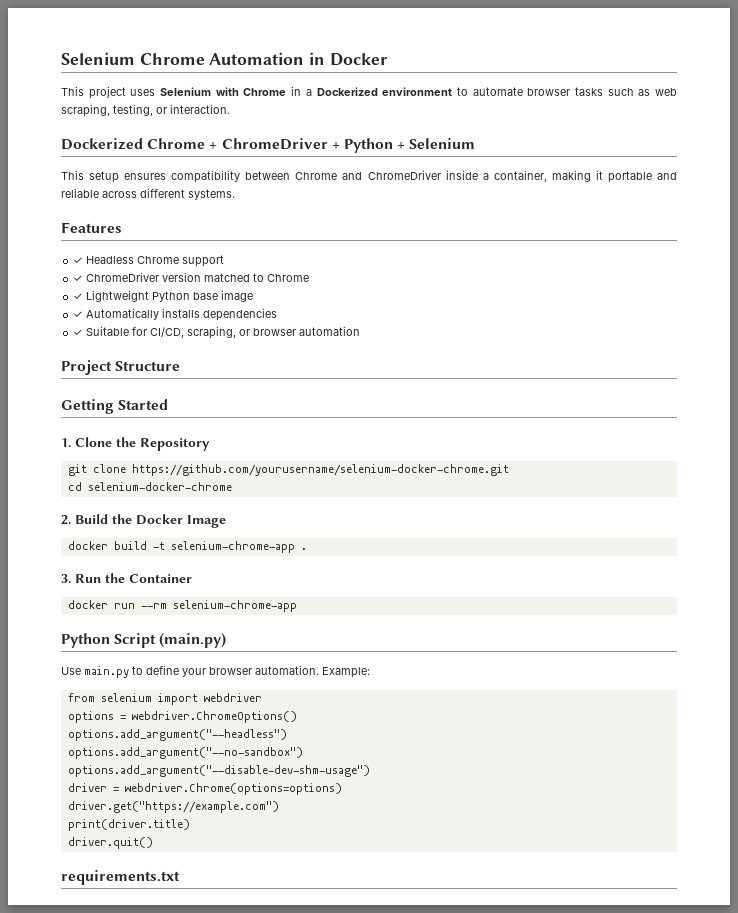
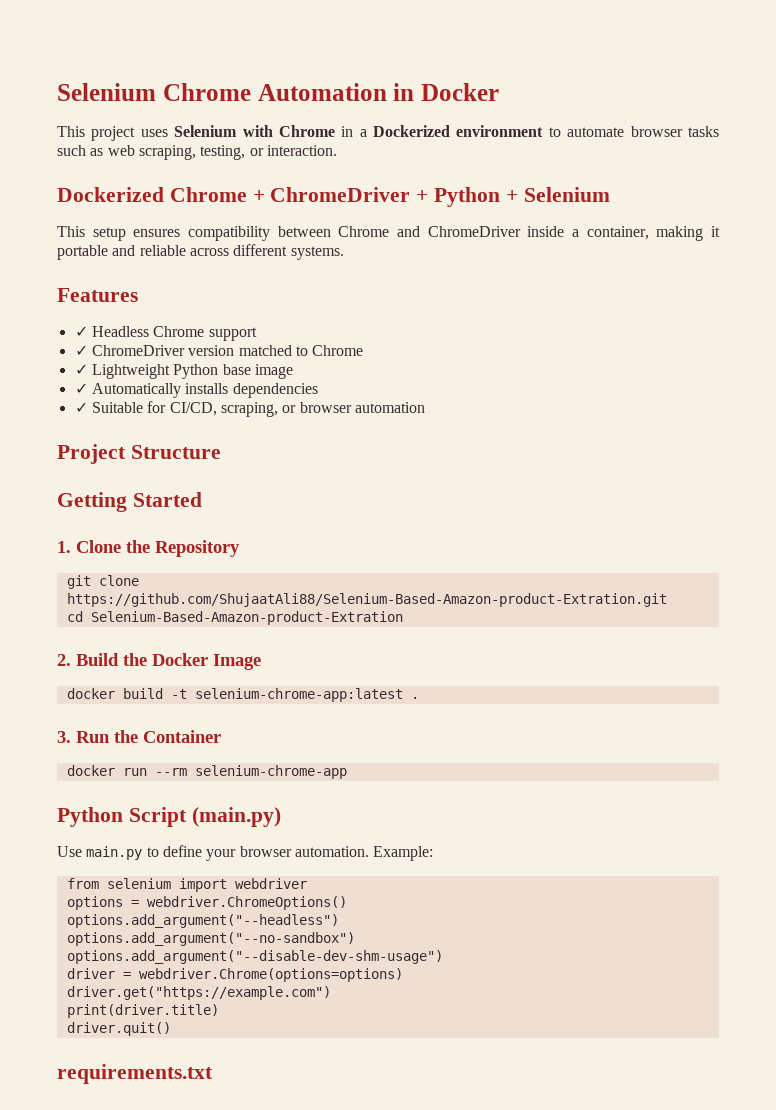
- git clone https://github.com/yourusername/selenium-docker-chrome.git
+ git clone https://github.com/ShujaatAli88/Selenium-Based-Amazon-product-Extration.git
- cd selenium-docker-chrome
+ cd Selenium-Based-Amazon-product-Extration
- docker build -t selenium-chrome-app .
+ docker build -t selenium-chrome-app:latest .

